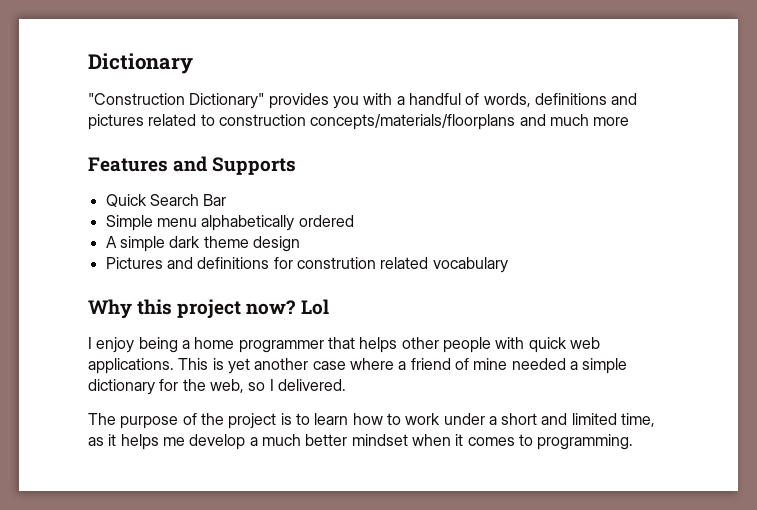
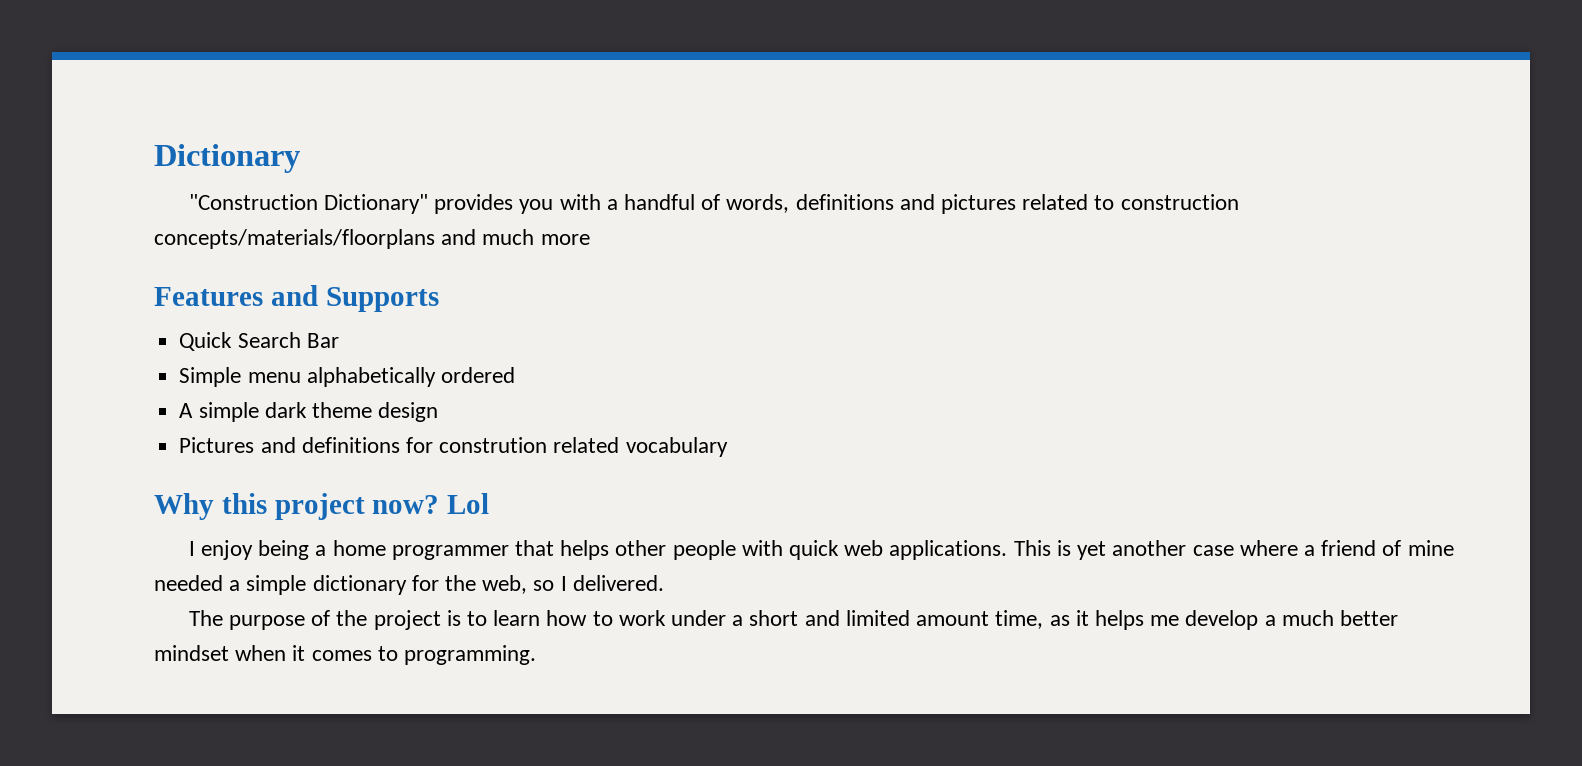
- The purpose of the project is to learn how to work under a short and limited time, as it helps me develop a much better mindset when it comes to programming.
+ The purpose of the project is to learn how to work under a short and limited amount time, as it helps me develop a much better mindset when it comes to programming.

